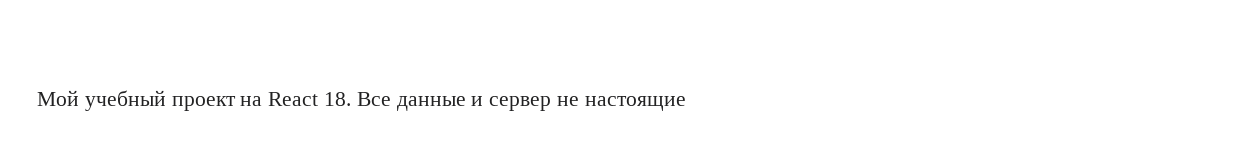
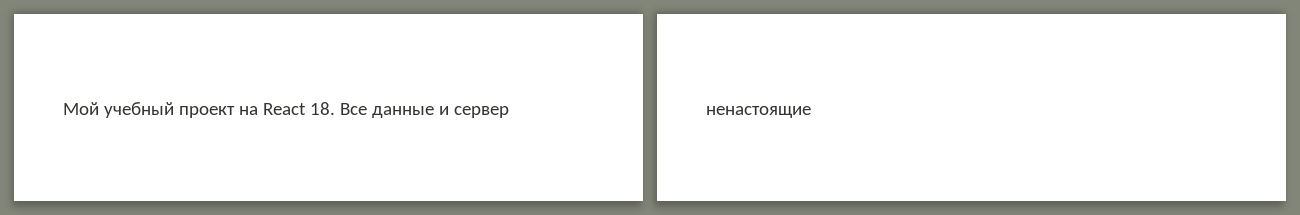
- Мой учебный проект на React 18. Все данные и сервер не настоящие
+ Мой учебный проект на React 18. Все данные и сервер ненастоящие

